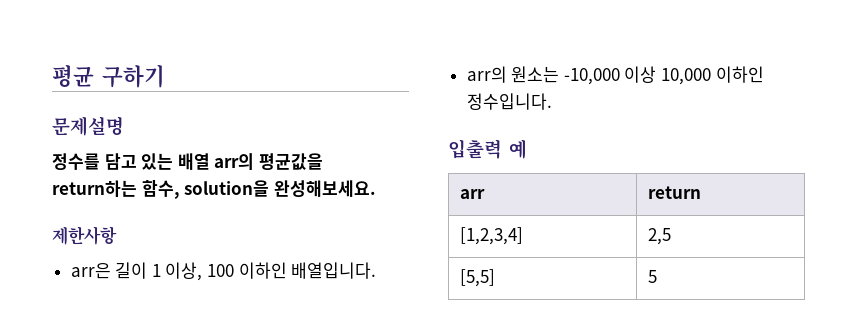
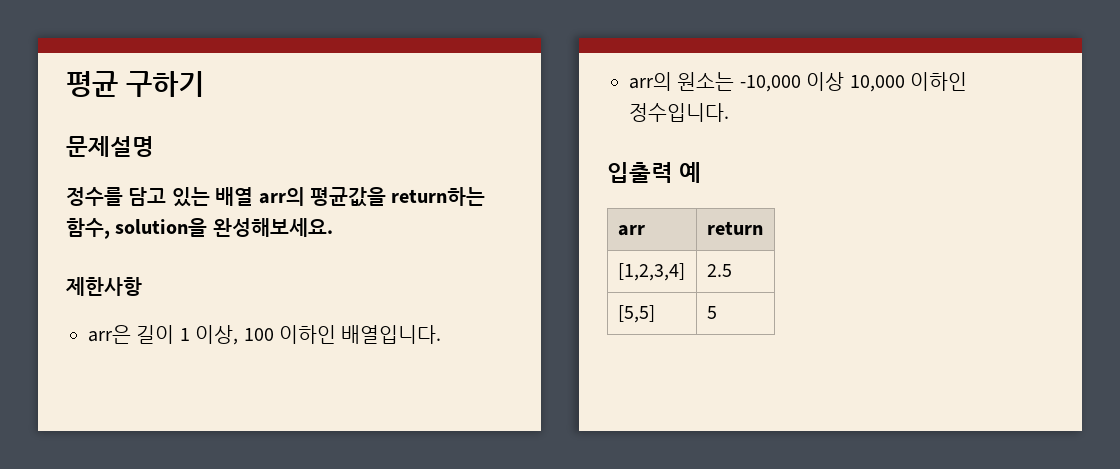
- [1,2,3,4] | 2,5
+ [1,2,3,4] | 2.5

